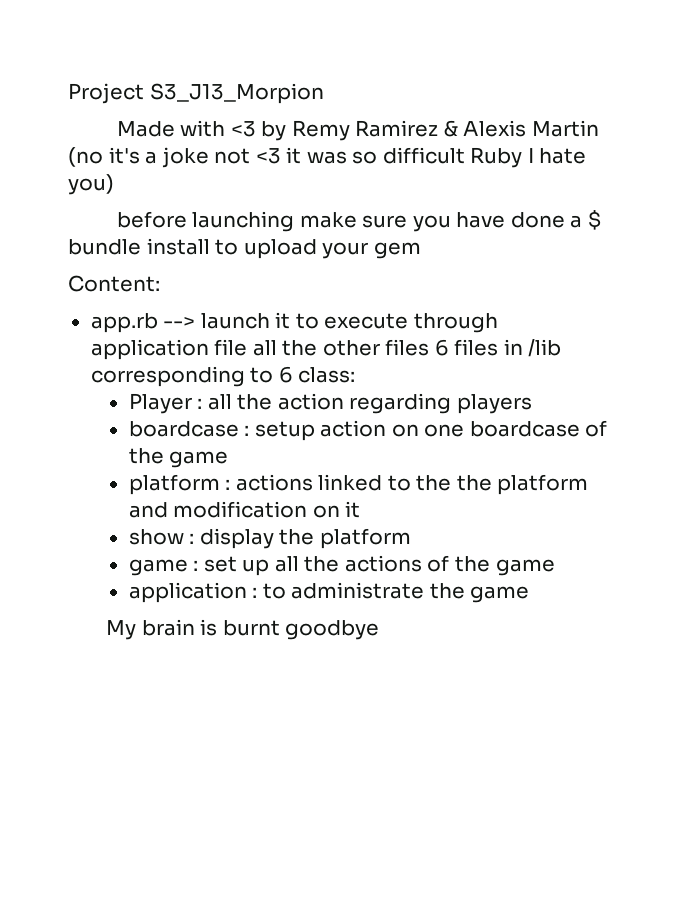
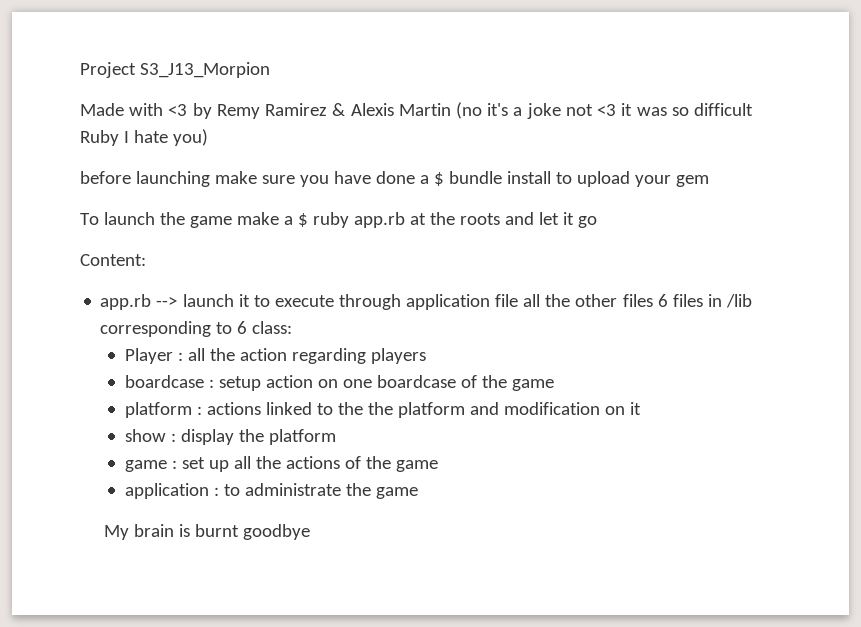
+ To launch the game make a $ ruby app.rb at the roots and let it go

